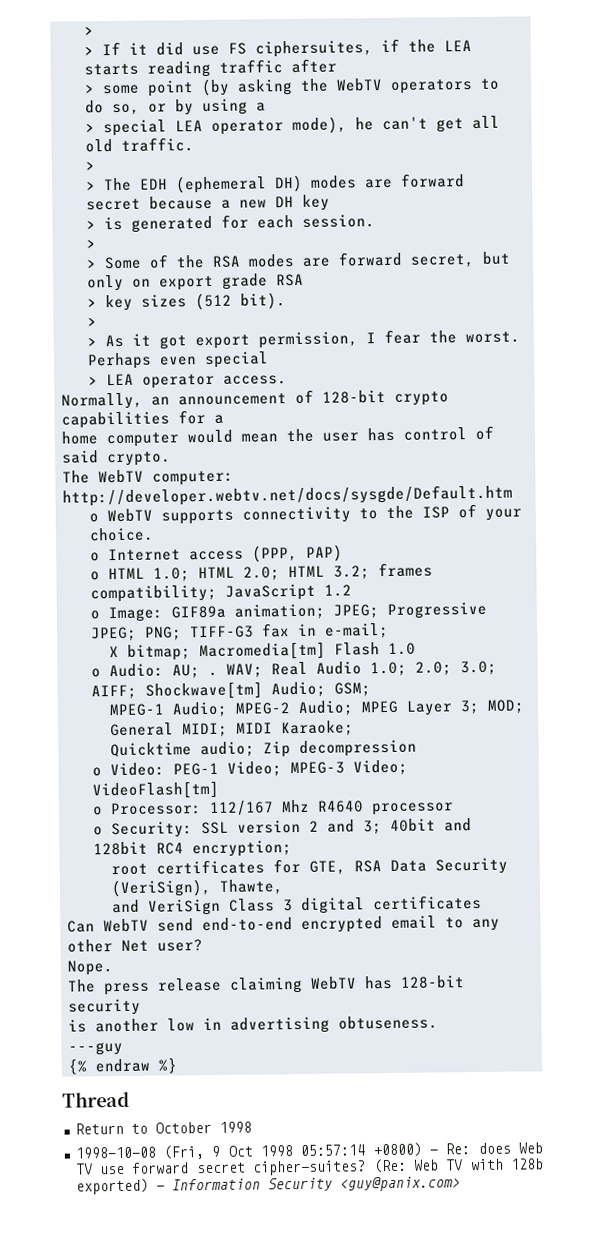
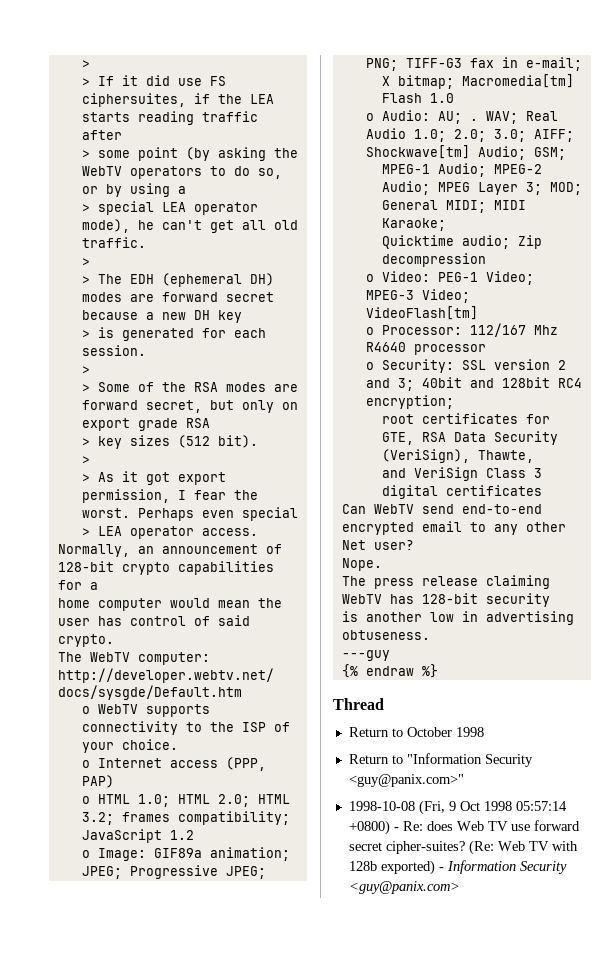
+ Return to "Information Security <guy@panix.com>"

